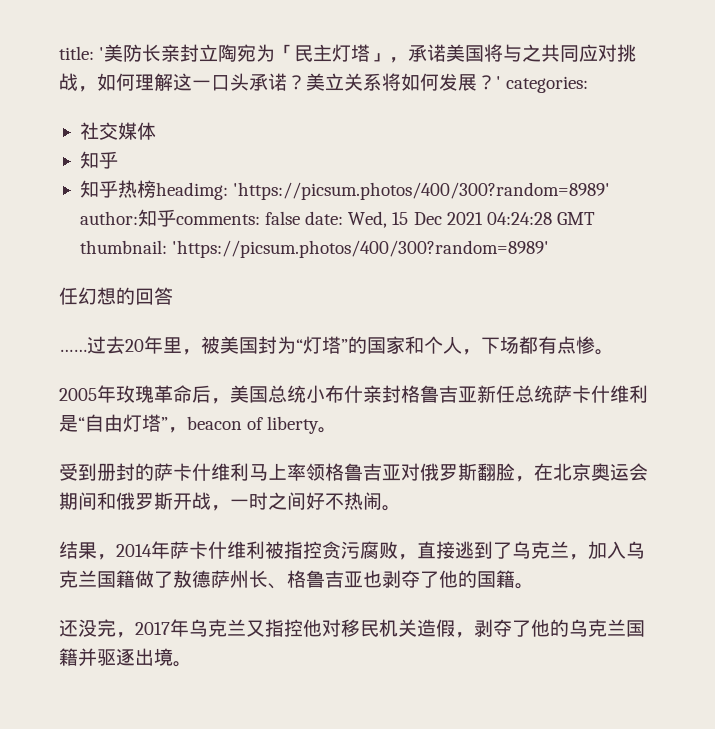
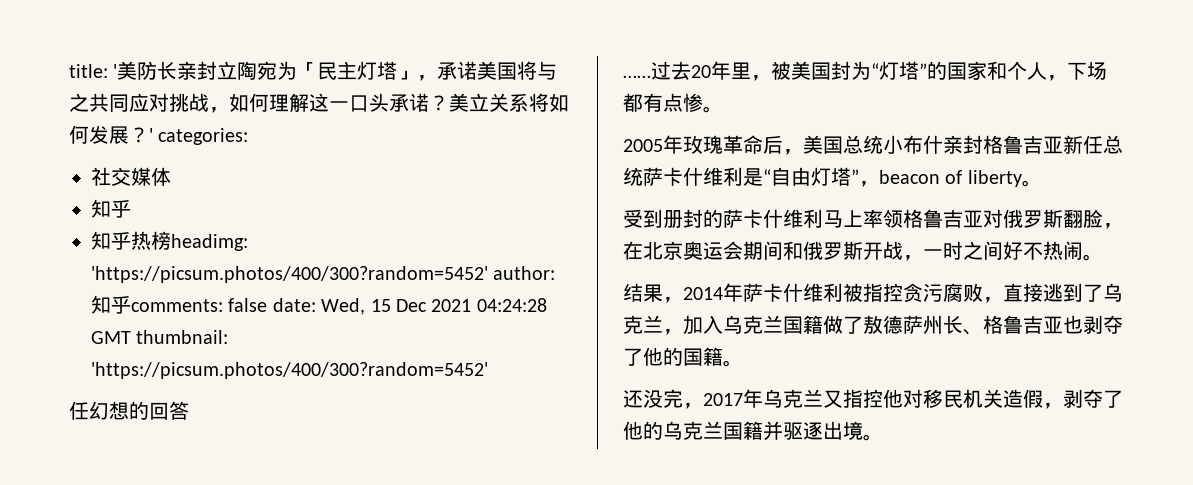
- 知乎热榜headimg: 'https://picsum.photos/400/300?random=8989' author:知乎comments: false date: Wed, 15 Dec 2021 04:24:28 GMT thumbnail: 'https://picsum.photos/400/300?random=8989'
+ 知乎热榜headimg: 'https://picsum.photos/400/300?random=5452' author:知乎comments: false date: Wed, 15 Dec 2021 04:24:28 GMT thumbnail: 'https://picsum.photos/400/300?random=5452'

